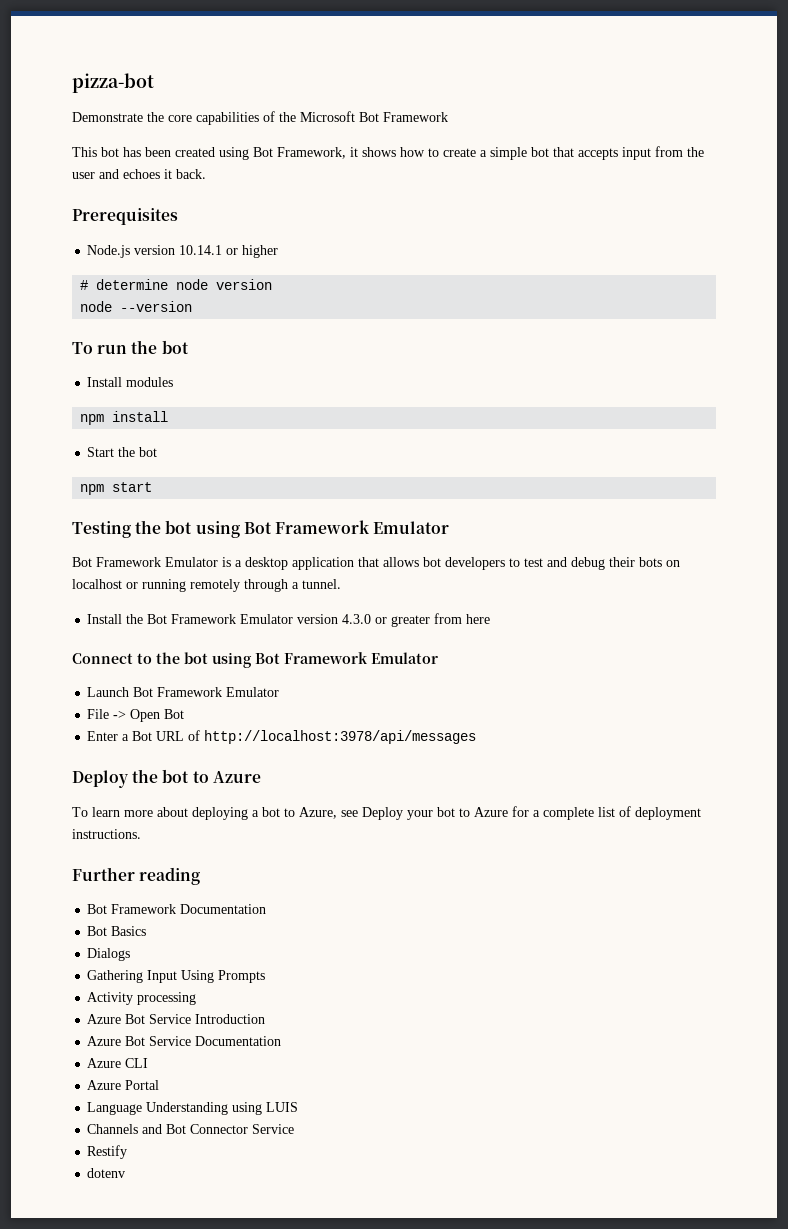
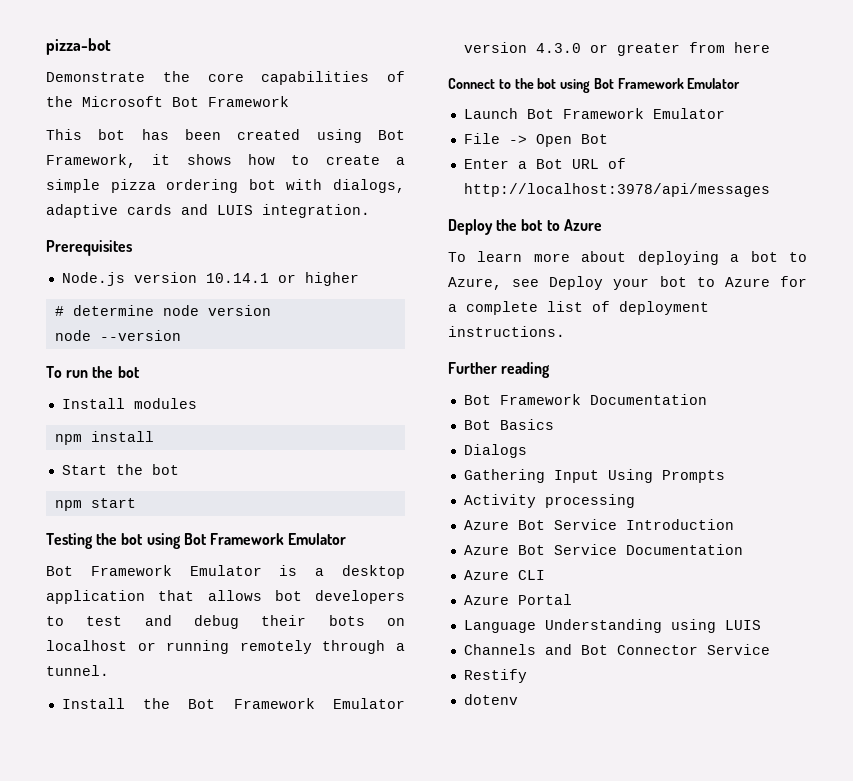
- This bot has been created using Bot Framework, it shows how to create a simple bot that accepts input from the user and echoes it back.
+ This bot has been created using Bot Framework, it shows how to create a simple pizza ordering bot with dialogs, adaptive cards and LUIS integration.

